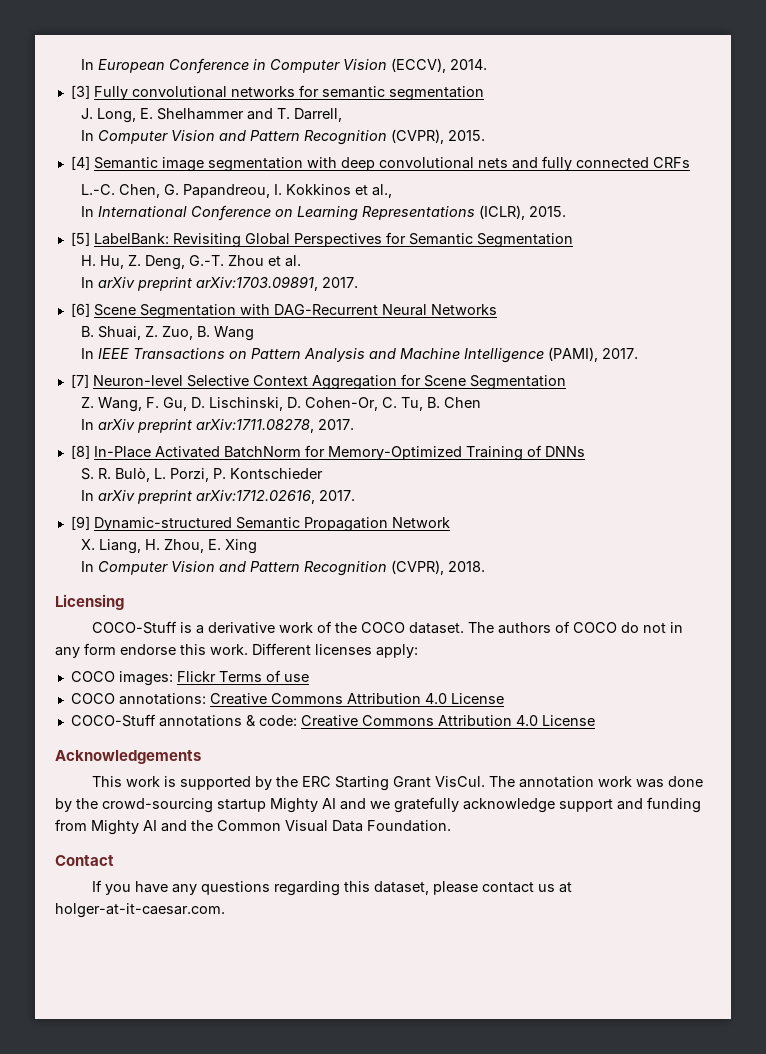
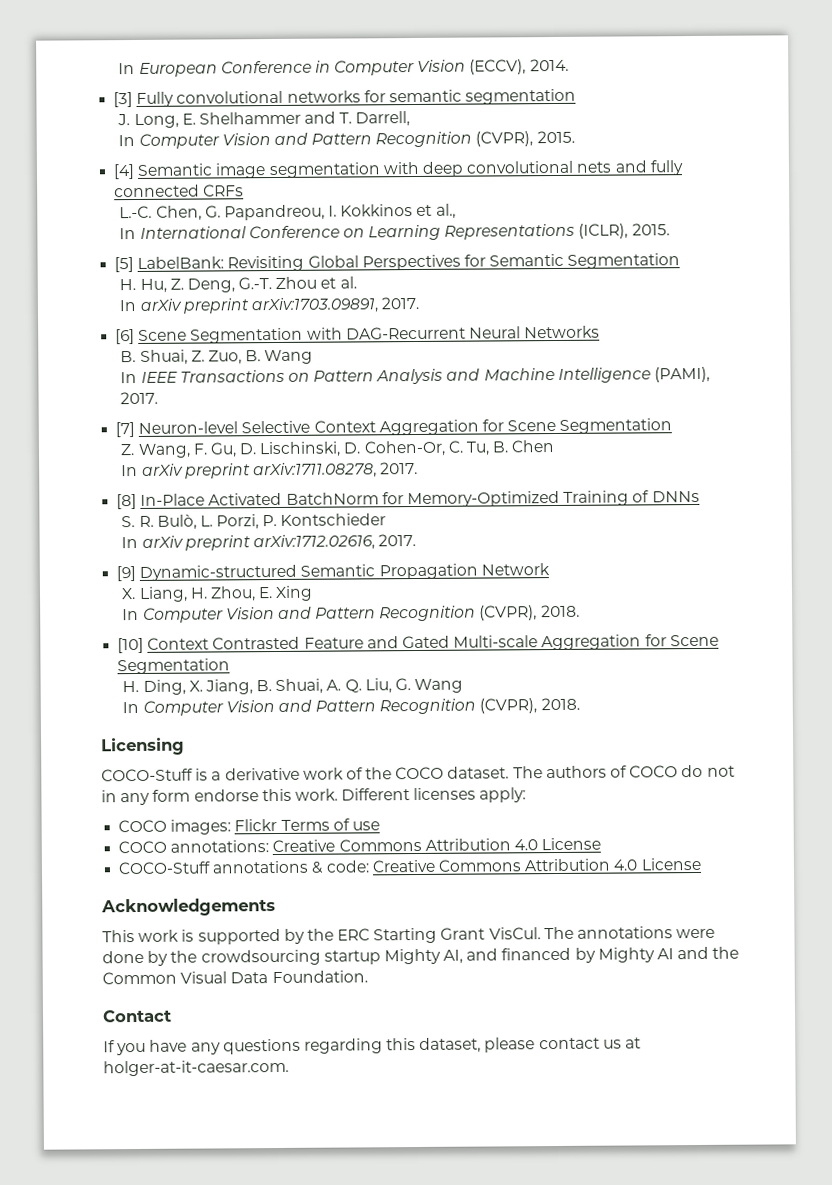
+ [10] Context Contrasted Feature and Gated Multi-scale Aggregation for Scene Segmentation
+ H. Ding, X. Jiang, B. Shuai, A. Q. Liu, G. Wang
+ In Computer Vision and Pattern Recognition (CVPR), 2018.
- The annotation work was done by the crowd-sourcing startup Mighty AI and we gratefully acknowledge support and funding from Mighty AI and the Common Visual Data Foundation.
+ The annotations were done by the crowdsourcing startup Mighty AI, and financed by Mighty AI and the Common Visual Data Foundation.

